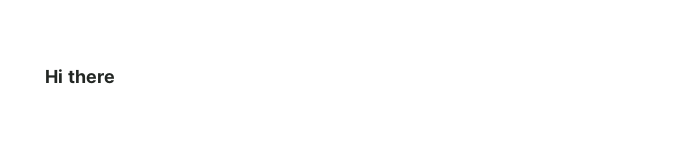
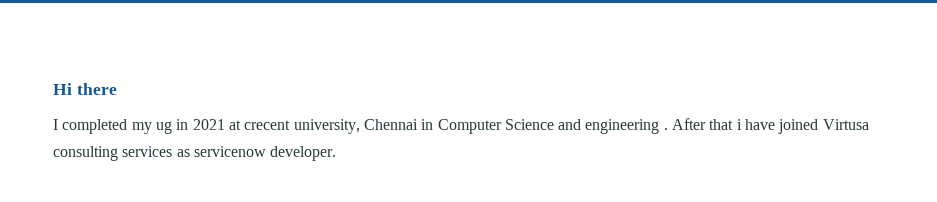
+ I completed my ug in 2021 at crecent university, Chennai in Computer Science and engineering . After that i have joined Virtusa consulting services as servicenow developer.

